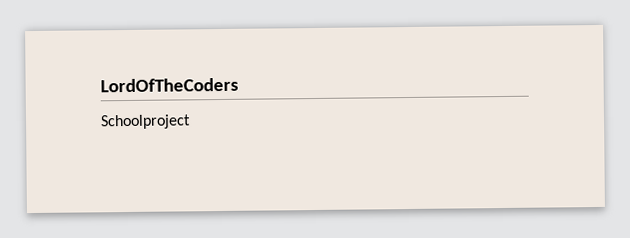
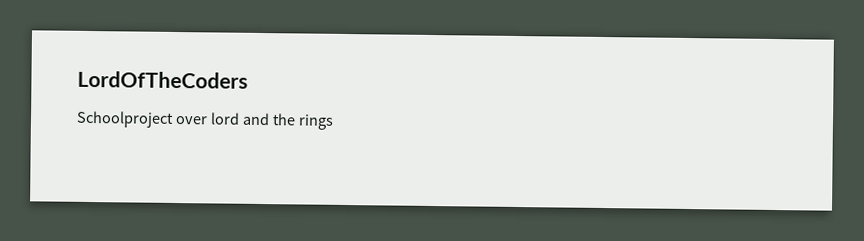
- Schoolproject
+ Schoolproject over lord and the rings

